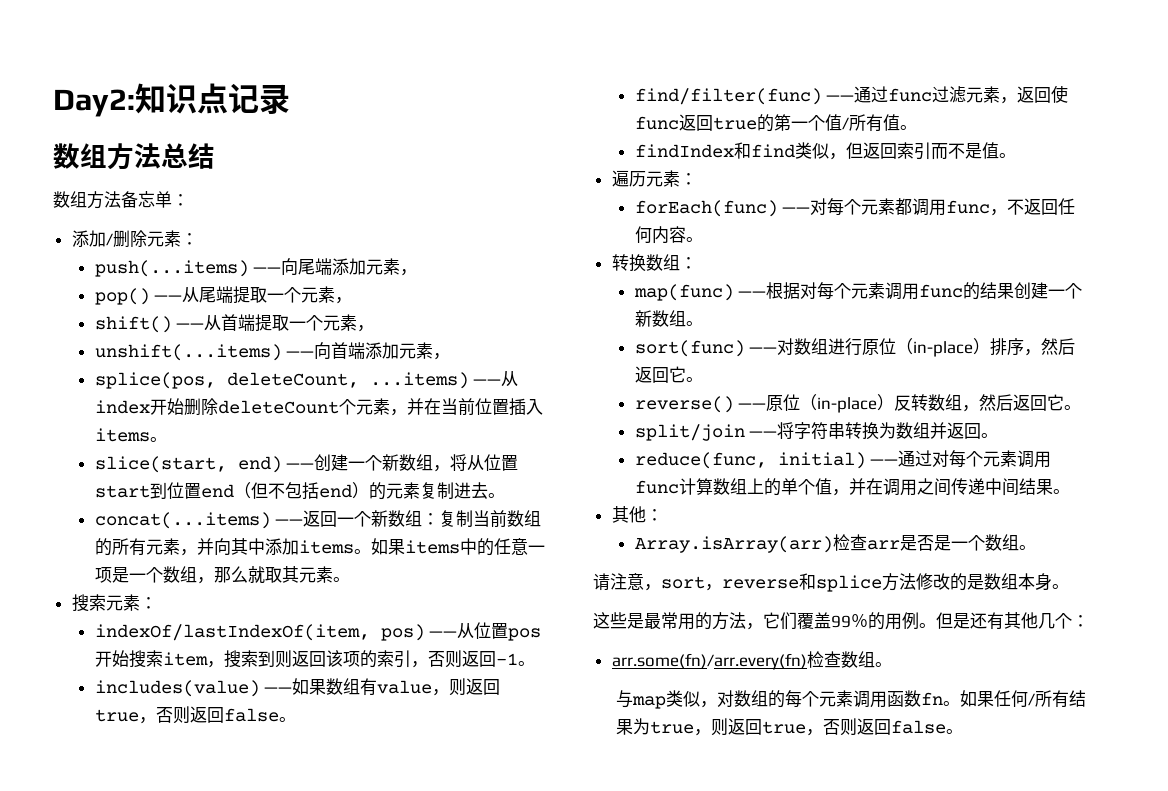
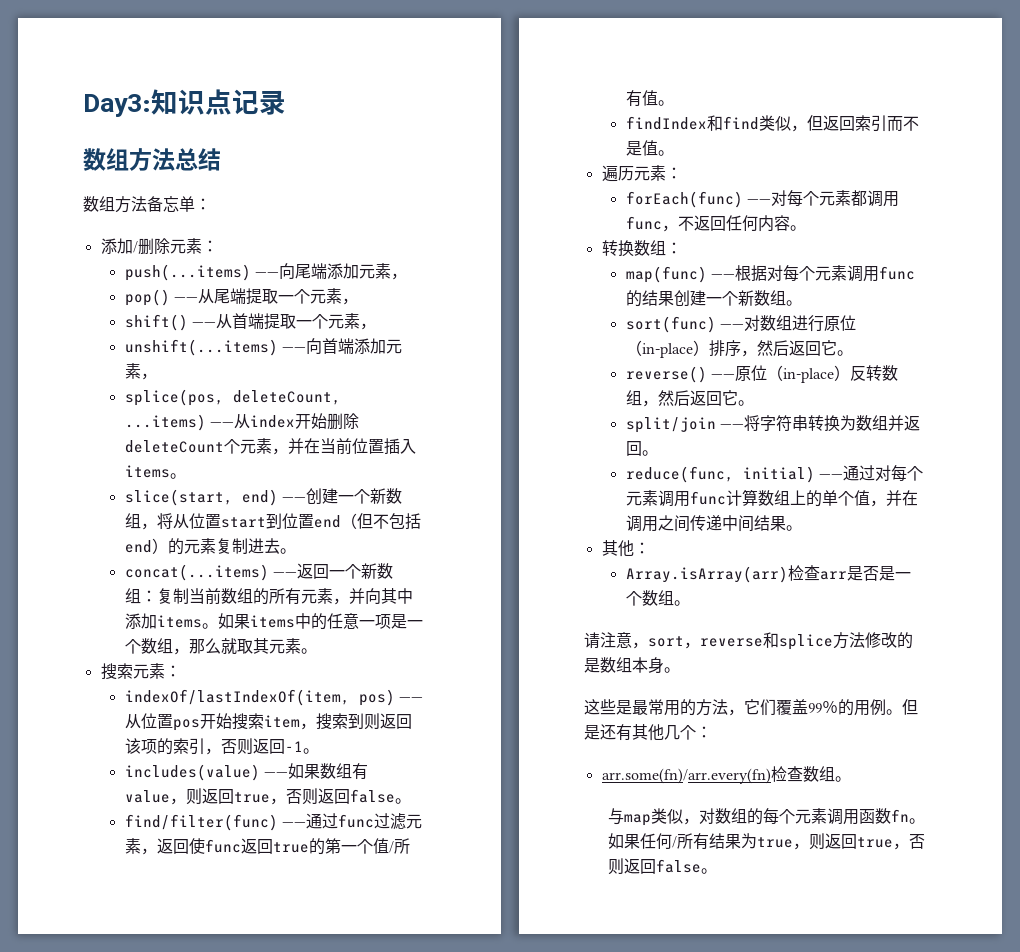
- Day2:知识点记录
+ Day3:知识点记录

